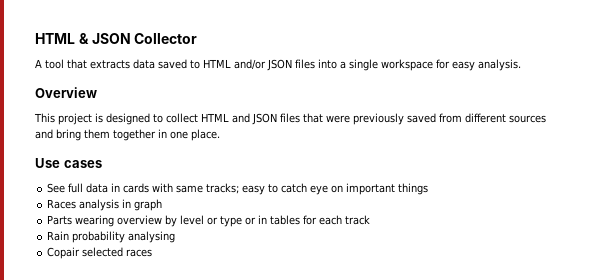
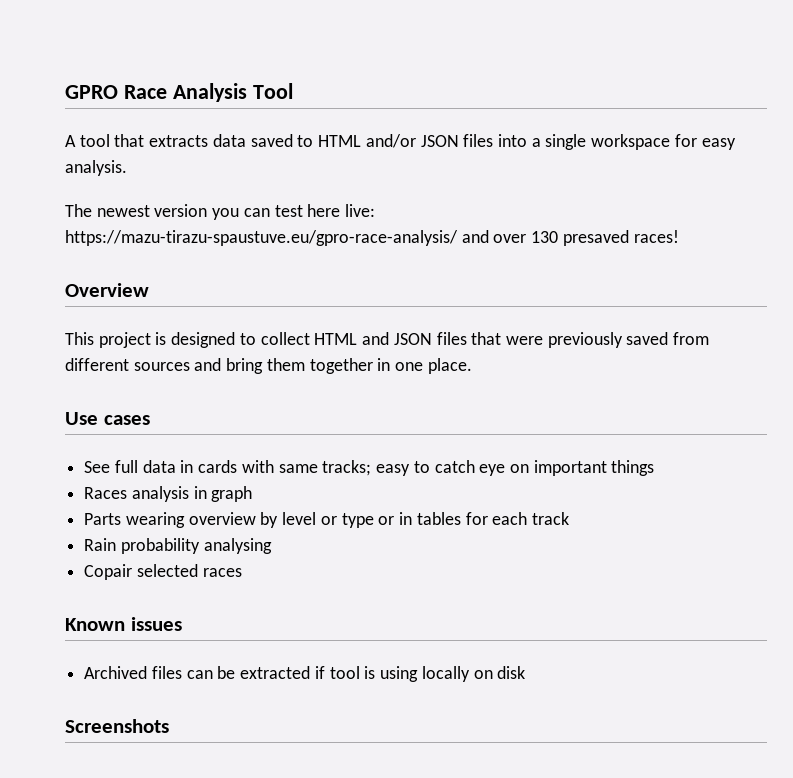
- HTML & JSON Collector
+ GPRO Race Analysis Tool
+ The newest version you can test here live: https://mazu-tirazu-spaustuve.eu/gpro-race-analysis/ and over 130 presaved races!
+ Known issues
+ Archived files can be extracted if tool is using locally on disk
+ Screenshots

